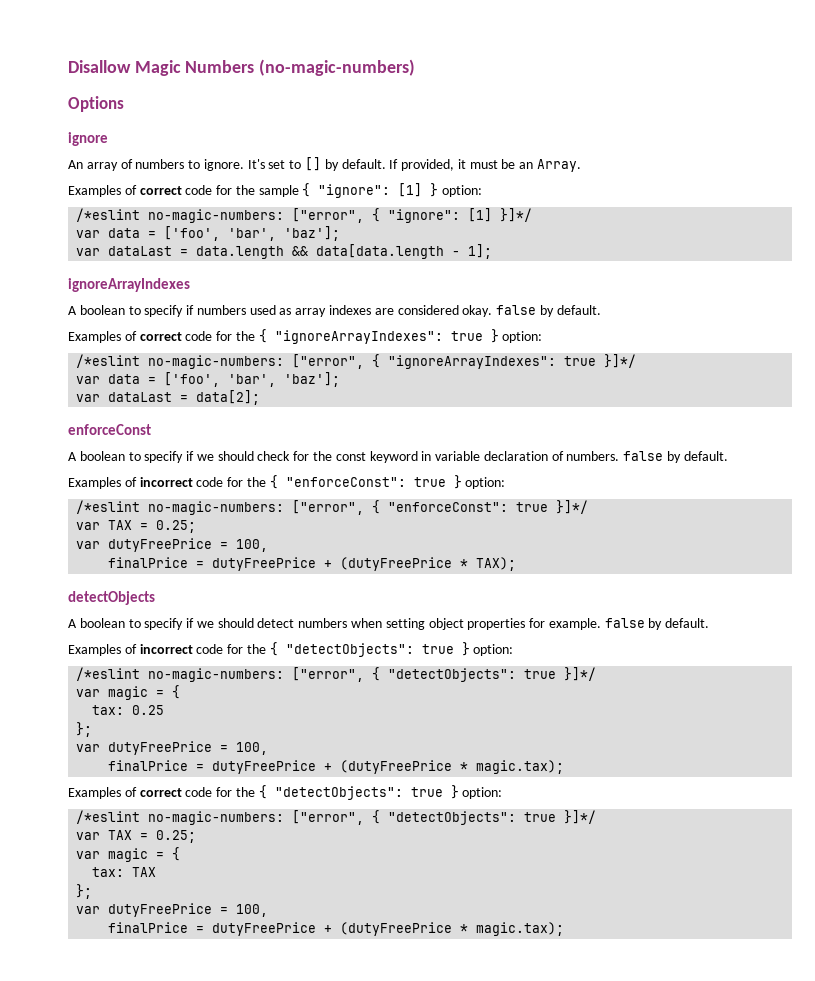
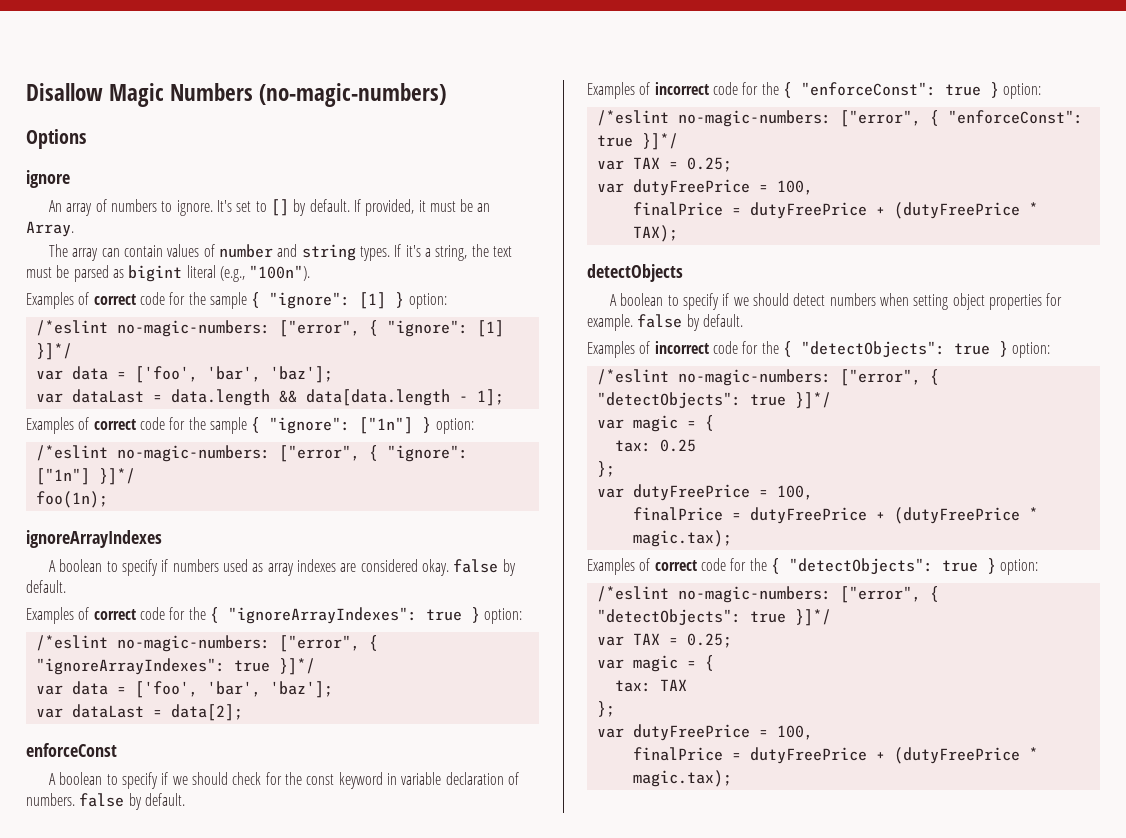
+ The array can contain values of number and string types. If it's a string, the text must be parsed as bigint literal (e.g., "100n").
+ Examples of correct code for the sample { "ignore": ["1n"] } option:
+ /*eslint no-magic-numbers: ["error", { "ignore": ["1n"] }]*/
+ foo(1n);

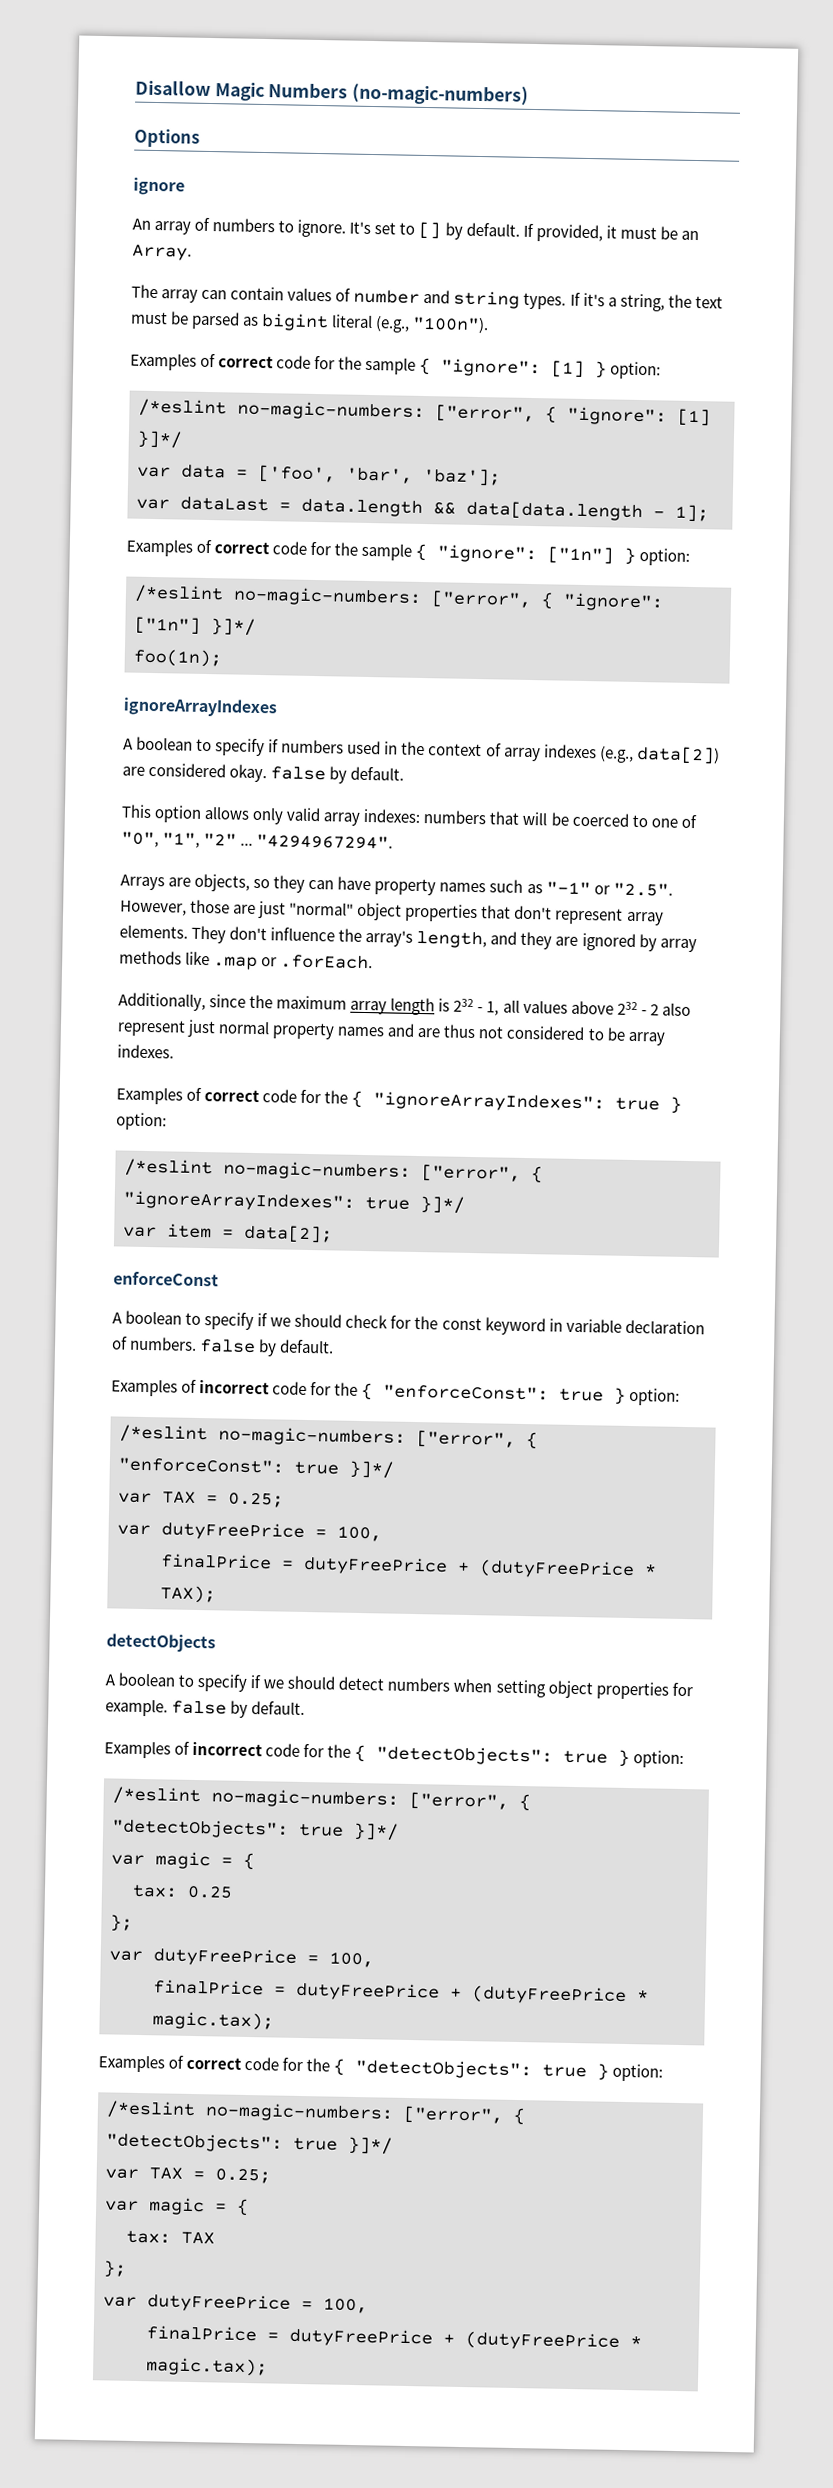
- A boolean to specify if numbers used as array indexes are considered okay. false by default.
+ A boolean to specify if numbers used in the context of array indexes (e.g., data[2]) are considered okay. false by default.
+ This option allows only valid array indexes: numbers that will be coerced to one of "0", "1", "2" ... "4294967294".
+ Arrays are objects, so they can have property names such as "-1" or "2.5". However, those are just "normal" object properties that don't represent array elements. They don't influence the array's length, and they are ignored by array methods like .map or .forEach.
+ Additionally, since the maximum array length is 232 - 1, all values above 232 - 2 also represent just normal property names and are thus not considered to be array indexes.
  /*eslint no-magic-numbers: ["error", { "ignoreArrayIndexes": true }]*/
- var data = ['foo', 'bar', 'baz'];
- var dataLast = data[2];
+ var item = data[2];

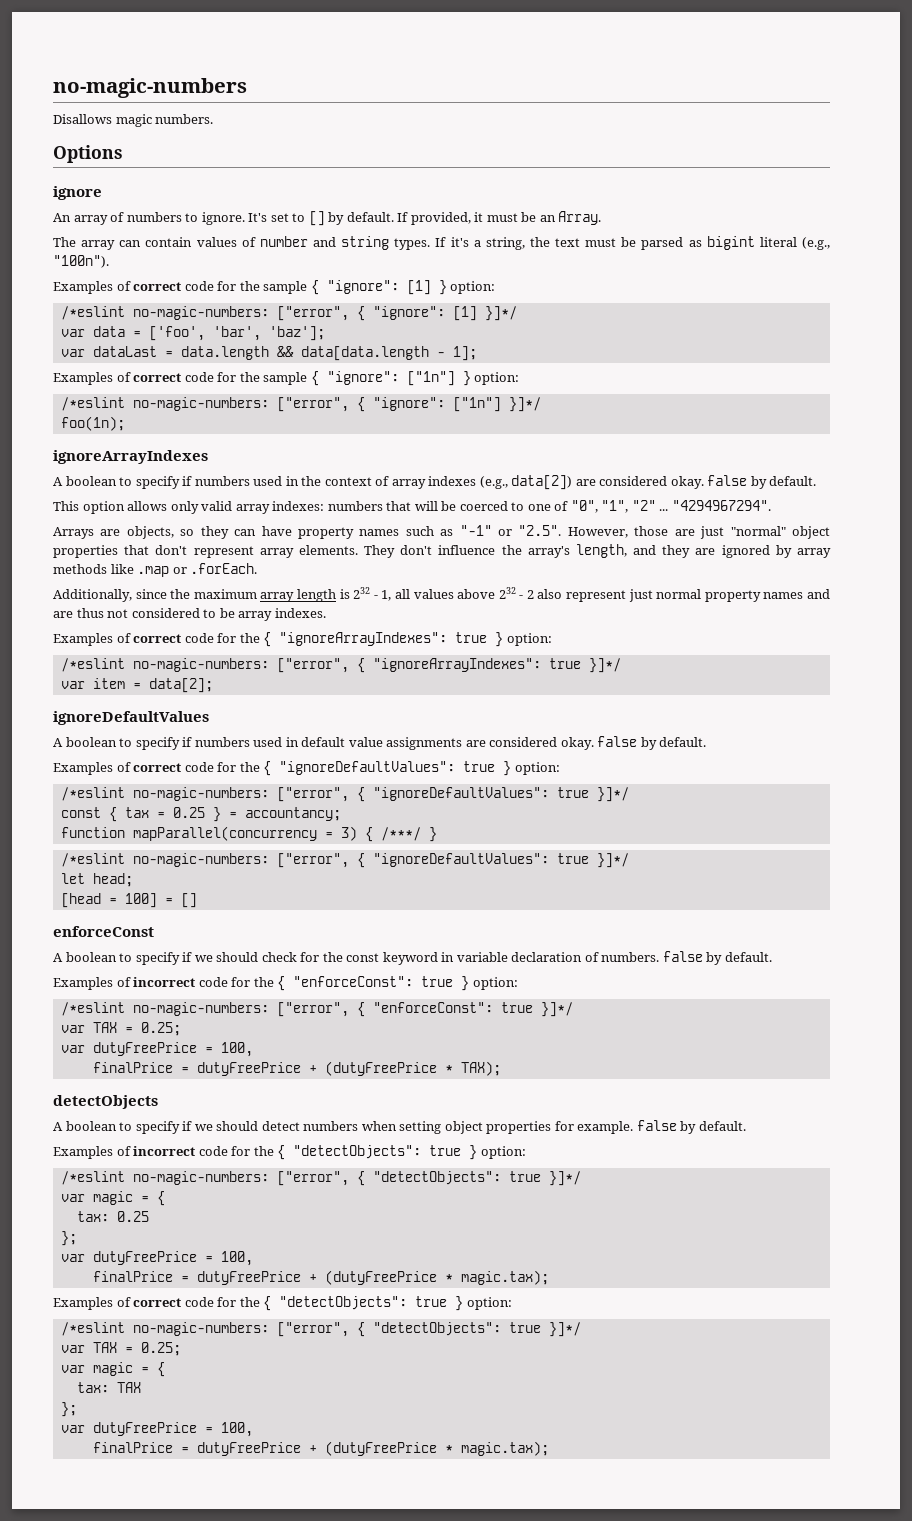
- Disallow Magic Numbers (no-magic-numbers)
+ no-magic-numbers
+ Disallows magic numbers.
+ ignoreDefaultValues
+ A boolean to specify if numbers used in default value assignments are considered okay. false by default.
+ Examples of correct code for the { "ignoreDefaultValues": true } option:
+ /*eslint no-magic-numbers: ["error", { "ignoreDefaultValues": true }]*/
+ const { tax = 0.25 } = accountancy;
+ function mapParallel(concurrency = 3) { /***/ }
+ /*eslint no-magic-numbers: ["error", { "ignoreDefaultValues": true }]*/
+ let head;
+ [head = 100] = []

